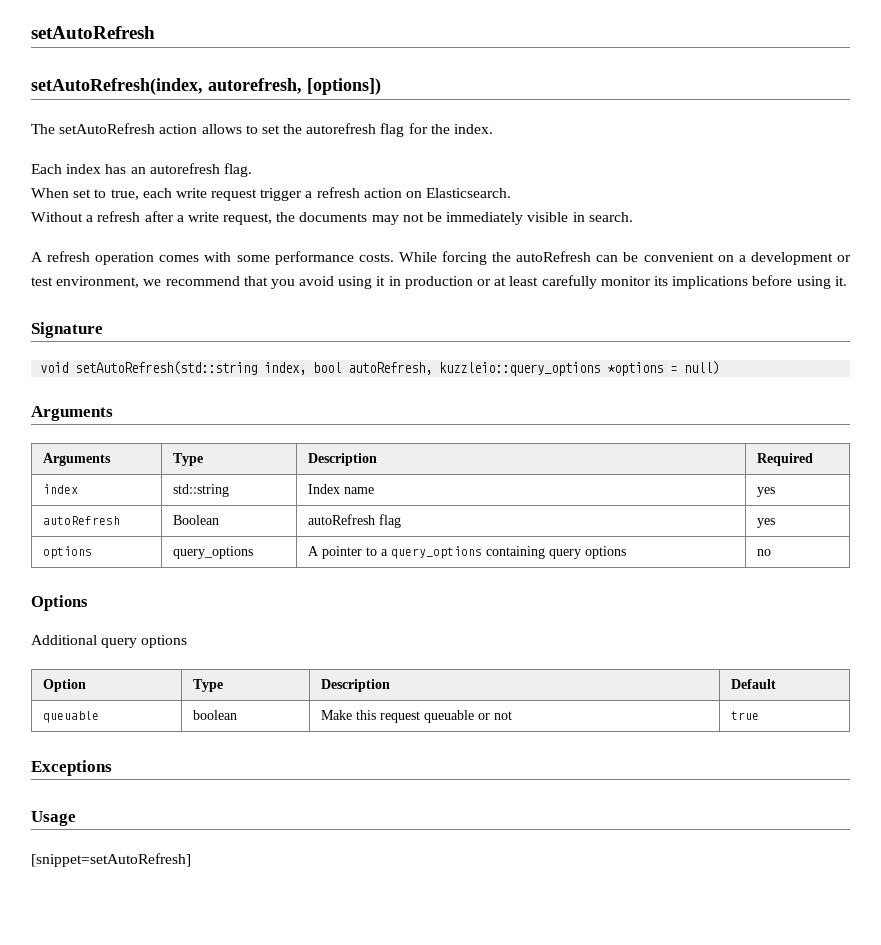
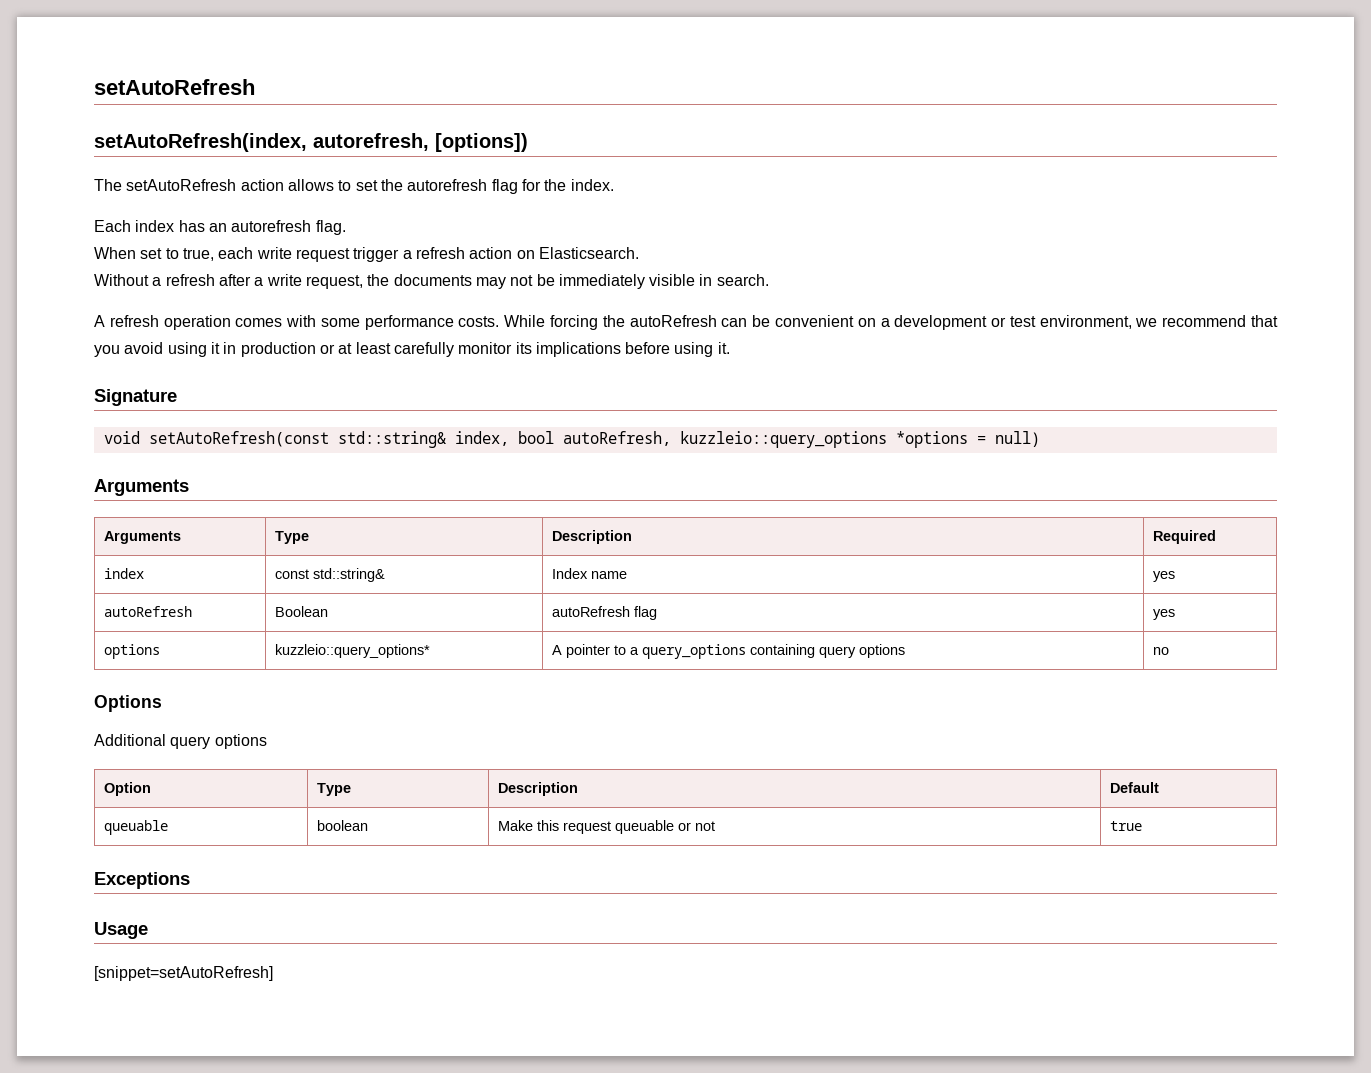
- void setAutoRefresh(std::string index, bool autoRefresh, kuzzleio::query_options *options = null)
+ void setAutoRefresh(const std::string& index, bool autoRefresh, kuzzleio::query_options *options = null)
- index | std::string | Index name | yes
+ index | const std::string& | Index name | yes
- options | query_options | A pointer to a query_options containing query options | no
+ options | kuzzleio::query_options* | A pointer to a query_options containing query options | no

